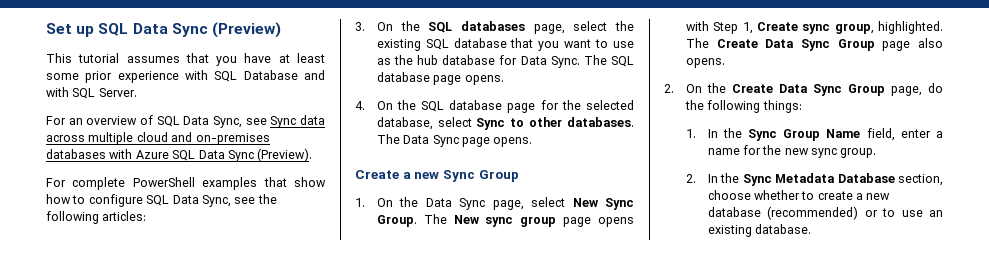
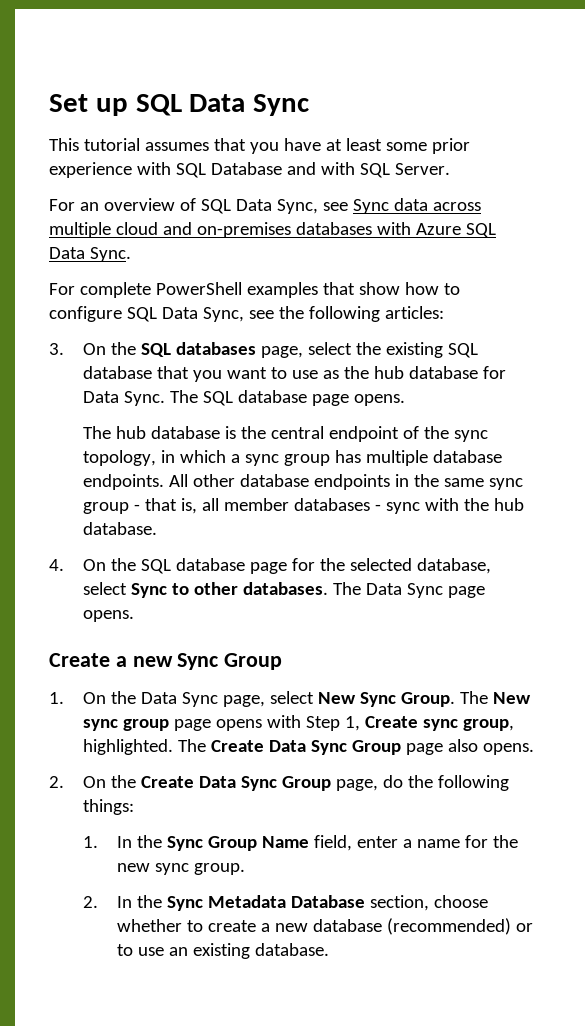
- Set up SQL Data Sync (Preview)
+ Set up SQL Data Sync
- For an overview of SQL Data Sync, see Sync data across multiple cloud and on-premises databases with Azure SQL Data Sync (Preview).
+ For an overview of SQL Data Sync, see Sync data across multiple cloud and on-premises databases with Azure SQL Data Sync.
+ The hub database is the central endpoint of the sync topology, in which a sync group has multiple database endpoints. All other database endpoints in the same sync group - that is, all member databases - sync with the hub database.

